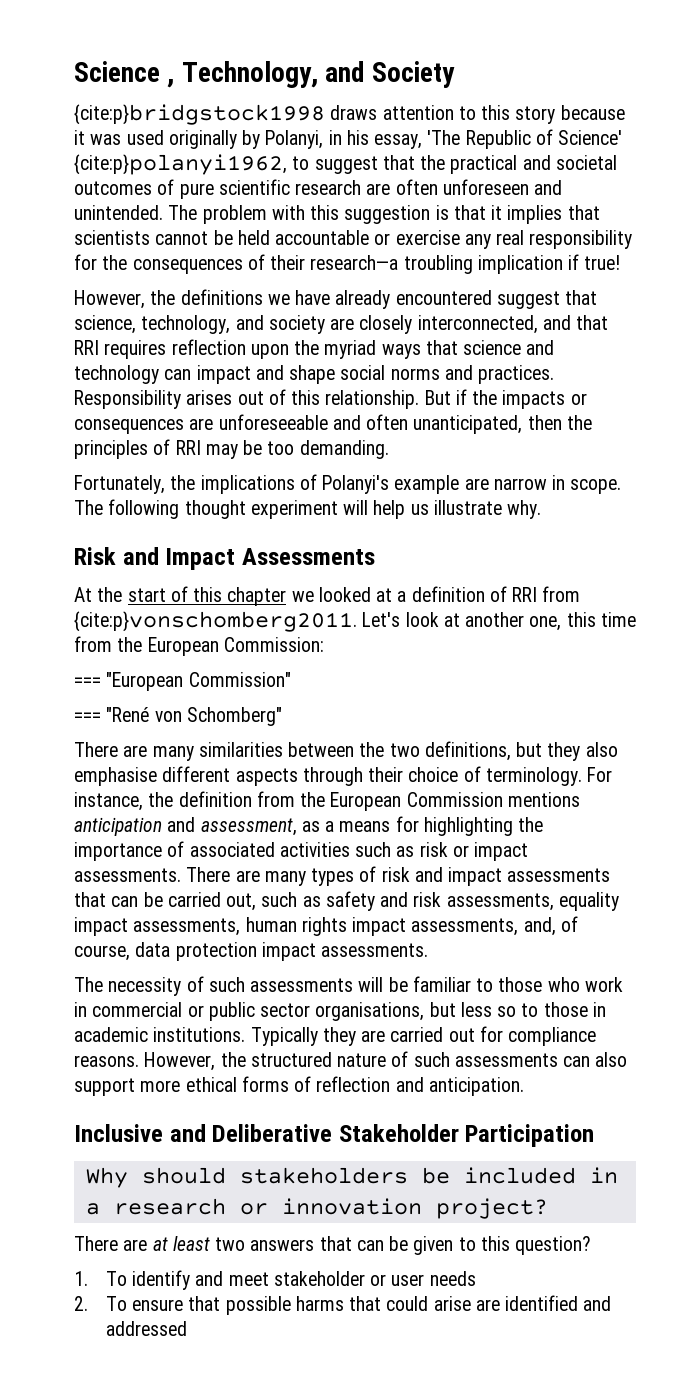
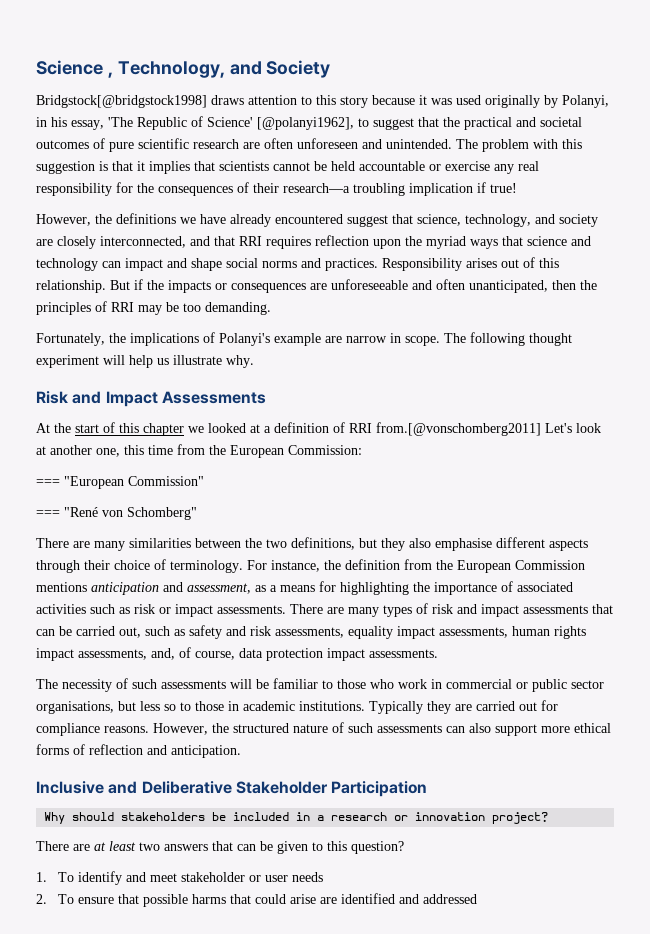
- {cite:p}bridgstock1998 draws attention to this story because it was used originally by Polanyi, in his essay, 'The Republic of Science' {cite:p}polanyi1962, to suggest that the practical and societal outcomes of pure scientific research are often unforeseen and unintended.
+ Bridgstock[@bridgstock1998] draws attention to this story because it was used originally by Polanyi, in his essay, 'The Republic of Science' [@polanyi1962], to suggest that the practical and societal outcomes of pure scientific research are often unforeseen and unintended.
- At the start of this chapter we looked at a definition of RRI from {cite:p}vonschomberg2011. Let's look at another one, this time from the European Commission:
+ At the start of this chapter we looked at a definition of RRI from.[@vonschomberg2011] Let's look at another one, this time from the European Commission:

